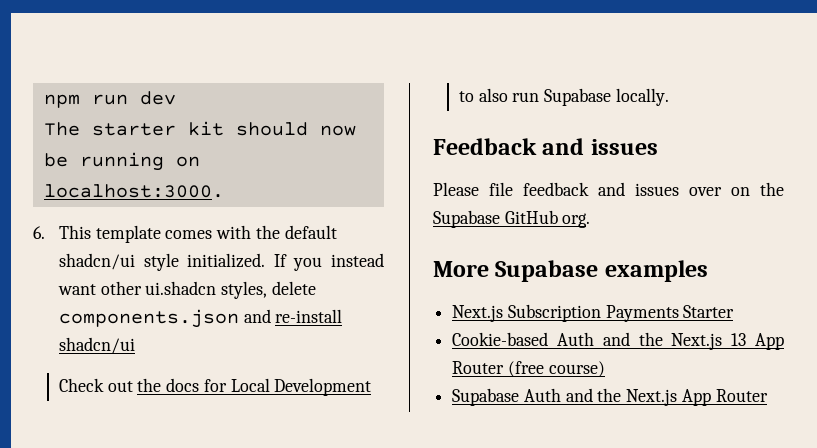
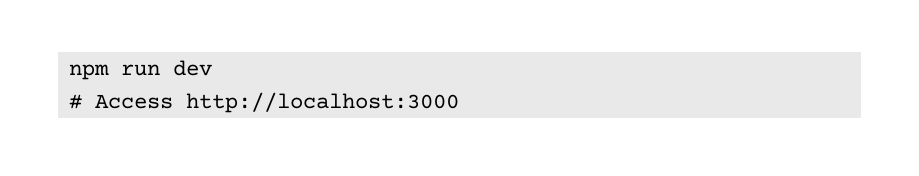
- The starter kit should now be running on localhost:3000.
- 6. This template comes with the default shadcn/ui style initialized. If you instead want other ui.shadcn styles, delete components.json and re-install shadcn/ui
- Check out the docs for Local Development to also run Supabase locally.
- Feedback and issues
- Please file feedback and issues over on the Supabase GitHub org.
- More Supabase examples
- Next.js Subscription Payments Starter
- Cookie-based Auth and the Next.js 13 App Router (free course)
- Supabase Auth and the Next.js App Router
+ # Access http://localhost:3000

